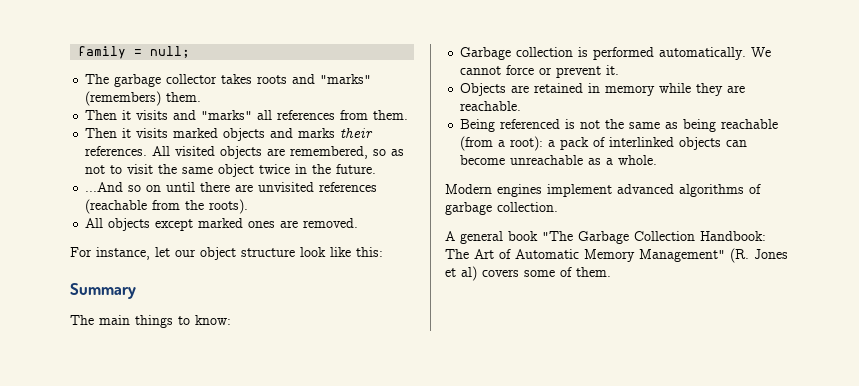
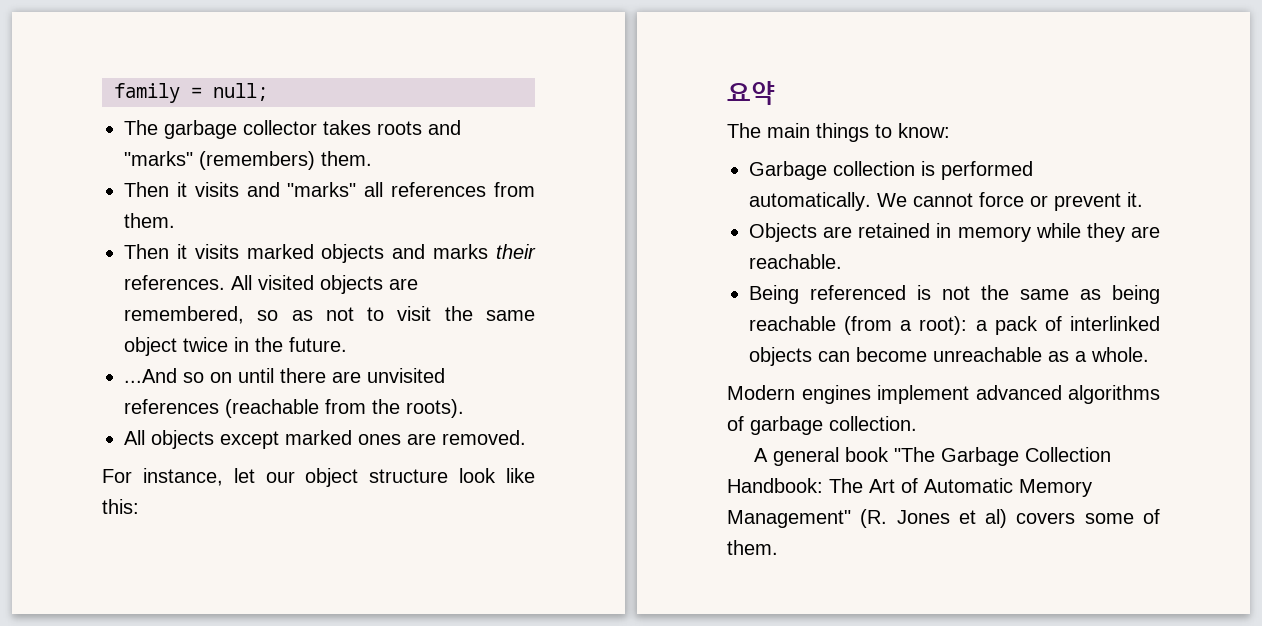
- Summary
+ 요약

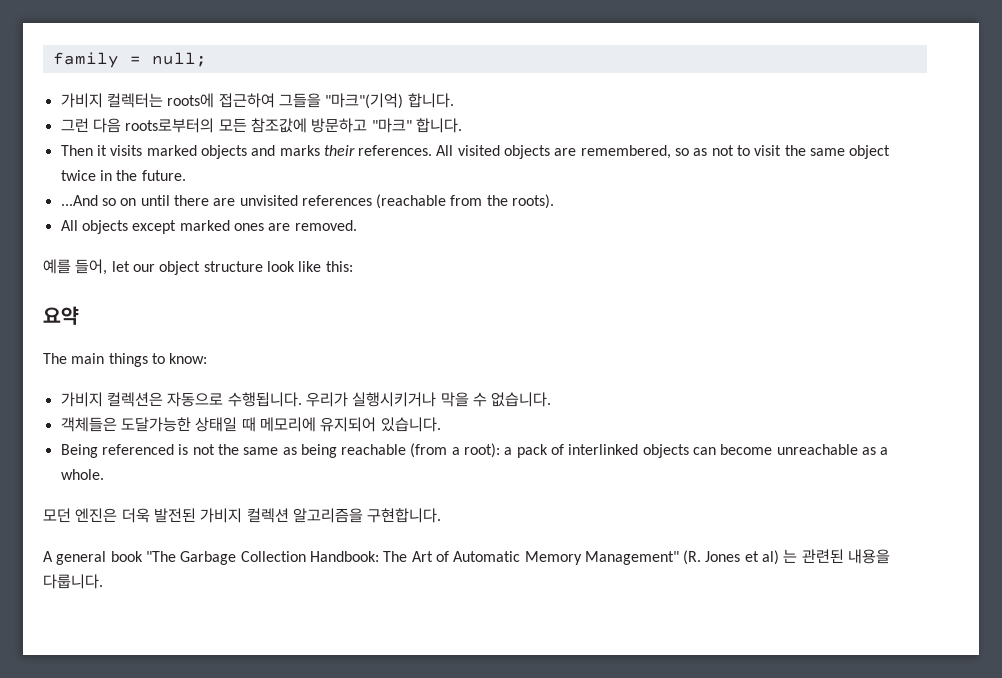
- The garbage collector takes roots and "marks" (remembers) them.
- Then it visits and "marks" all references from them.
+ 가비지 컬렉터는 roots에 접근하여 그들을 "마크"(기억) 합니다.
+ 그런 다음 roots로부터의 모든 참조값에 방문하고 "마크" 합니다.
- For instance, let our object structure look like this:
+ 예를 들어, let our object structure look like this:
- Garbage collection is performed automatically. We cannot force or prevent it.
- Objects are retained in memory while they are reachable.
+ 가비지 컬렉션은 자동으로 수행됩니다. 우리가 실행시키거나 막을 수 없습니다.
+ 객체들은 도달가능한 상태일 때 메모리에 유지되어 있습니다.
- Modern engines implement advanced algorithms of garbage collection.
+ 모던 엔진은 더욱 발전된 가비지 컬렉션 알고리즘을 구현합니다.
- A general book "The Garbage Collection Handbook: The Art of Automatic Memory Management" (R. Jones et al) covers some of them.
+ A general book "The Garbage Collection Handbook: The Art of Automatic Memory Management" (R. Jones et al) 는 관련된 내용을 다룹니다.

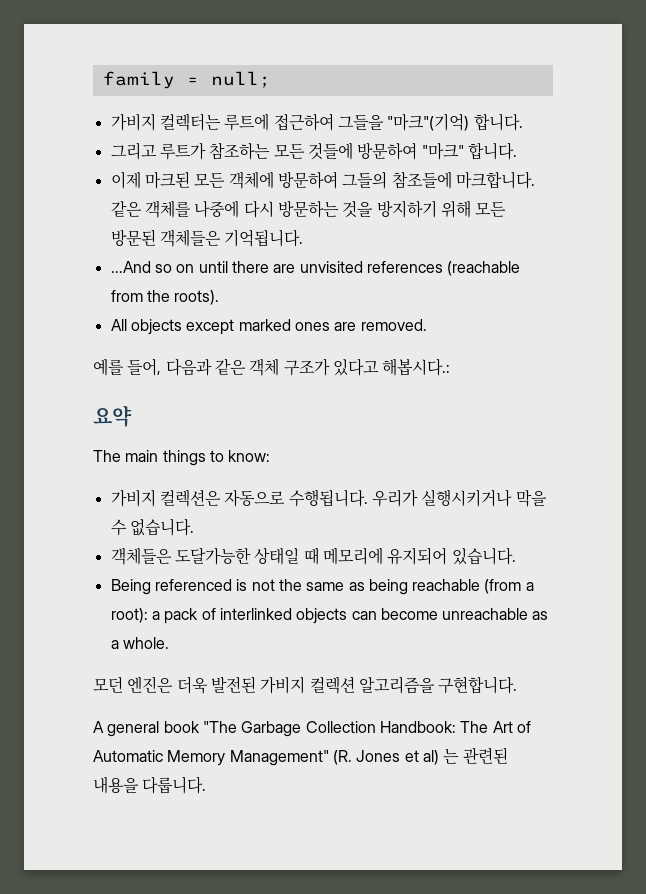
- 가비지 컬렉터는 roots에 접근하여 그들을 "마크"(기억) 합니다.
+ 가비지 컬렉터는 루트에 접근하여 그들을 "마크"(기억) 합니다.
- 그런 다음 roots로부터의 모든 참조값에 방문하고 "마크" 합니다.
- Then it visits marked objects and marks their references. All visited objects are remembered, so as not to visit the same object twice in the future.
+ 그리고 루트가 참조하는 모든 것들에 방문하여 "마크" 합니다.
+ 이제 마크된 모든 객체에 방문하여 그들의 참조들에 마크합니다. 같은 객체를 나중에 다시 방문하는 것을 방지하기 위해 모든 방문된 객체들은 기억됩니다.
- 예를 들어, let our object structure look like this:
+ 예를 들어, 다음과 같은 객체 구조가 있다고 해봅시다.:

